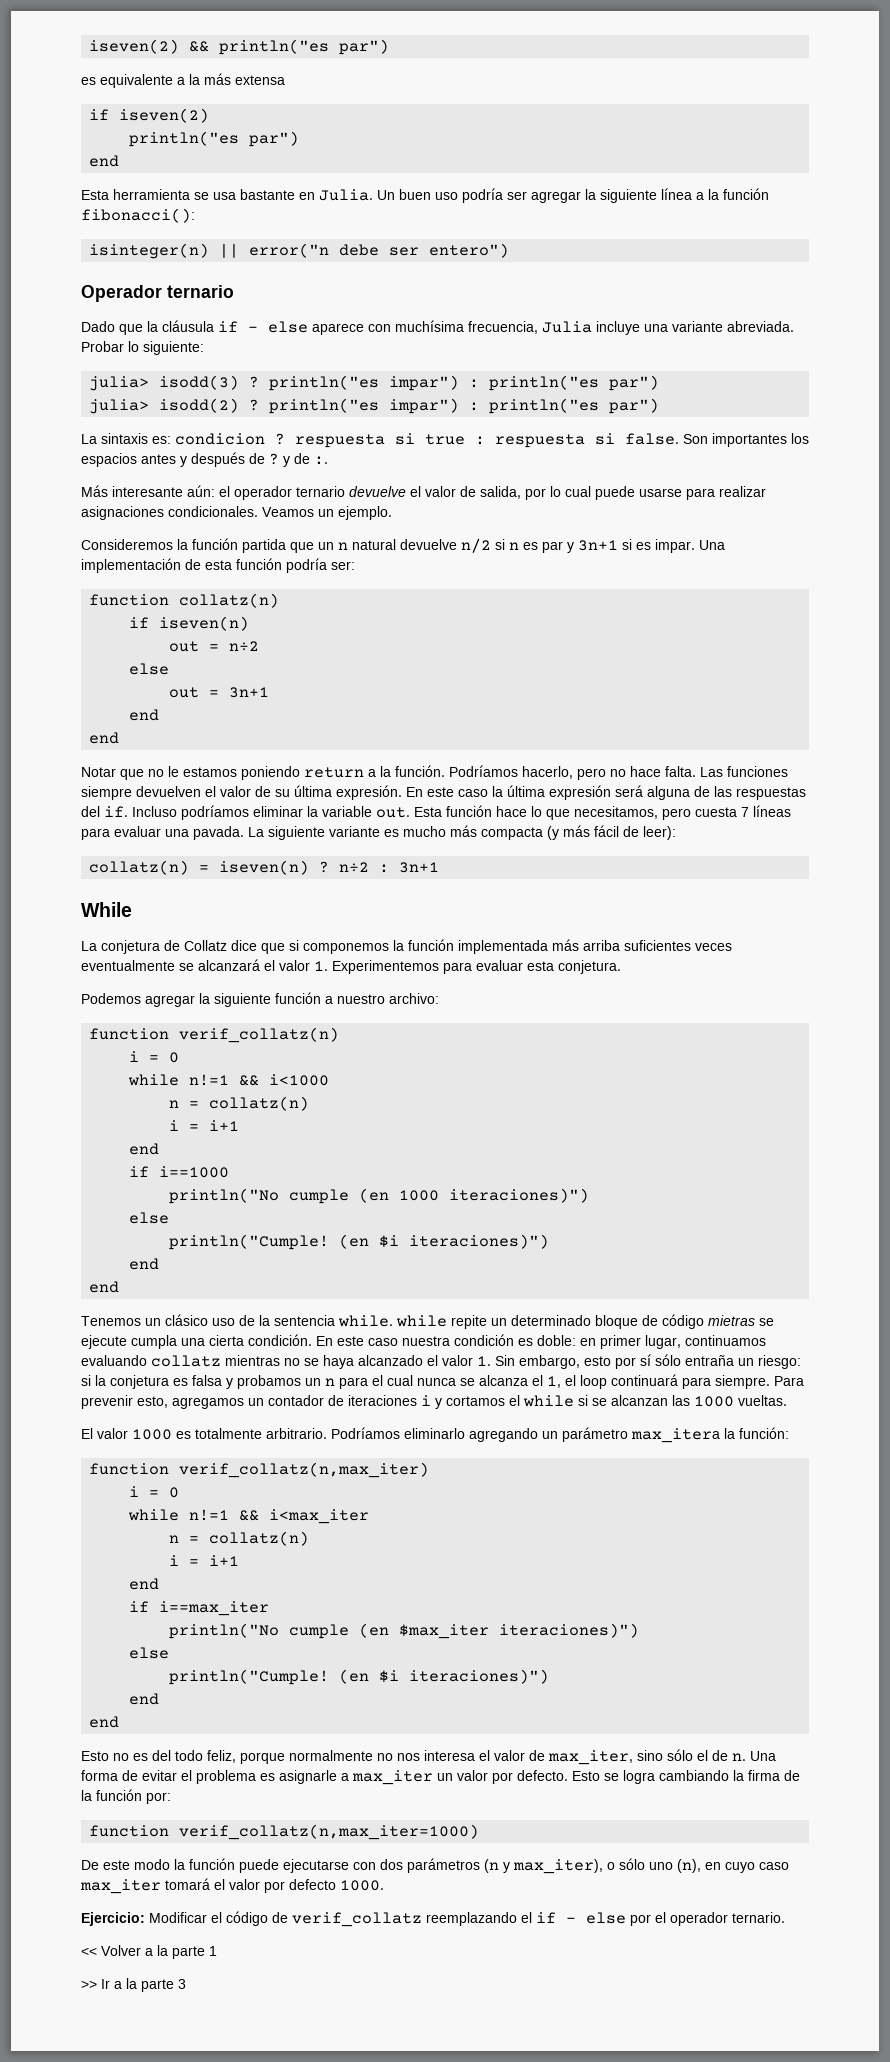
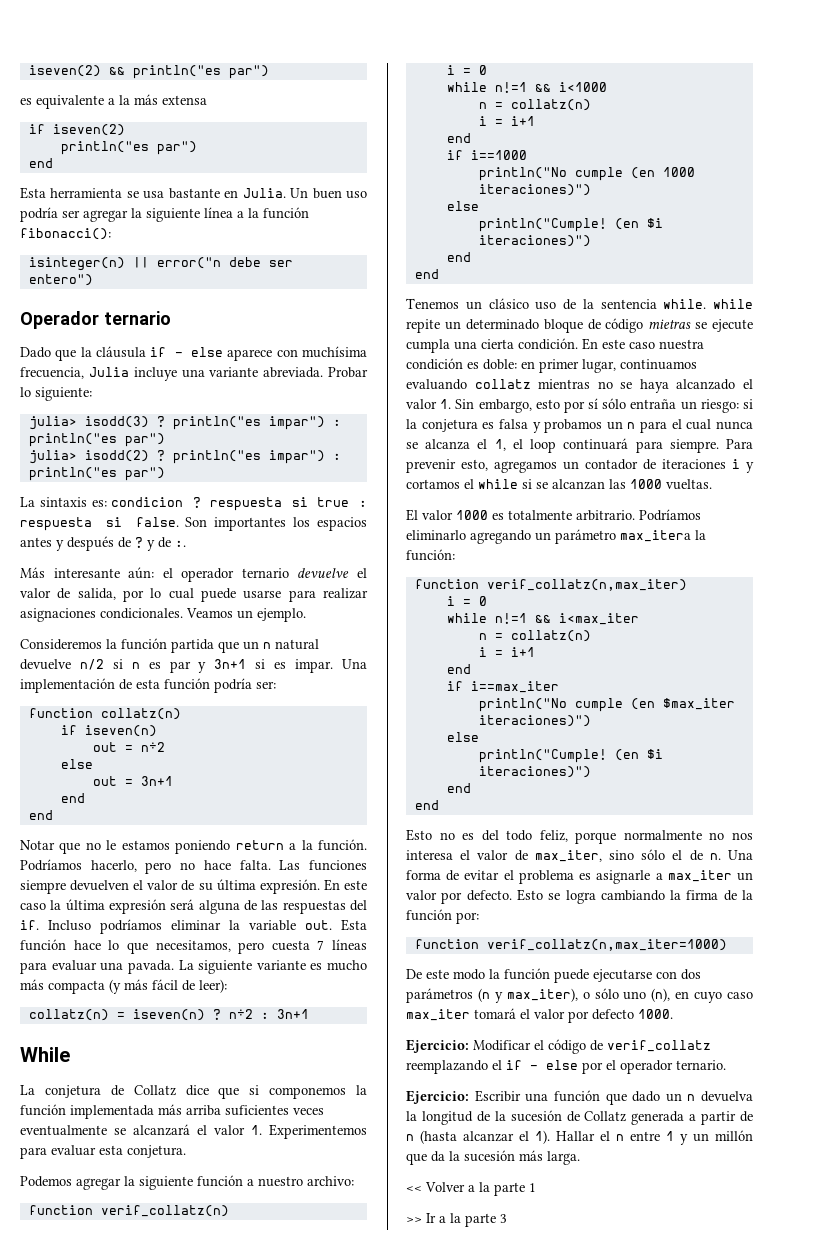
+ Ejercicio: Escribir una función que dado un n devuelva la longitud de la sucesión de Collatz generada a partir de n (hasta alcanzar el 1). Hallar el n entre 1 y un millón que da la sucesión más larga.

